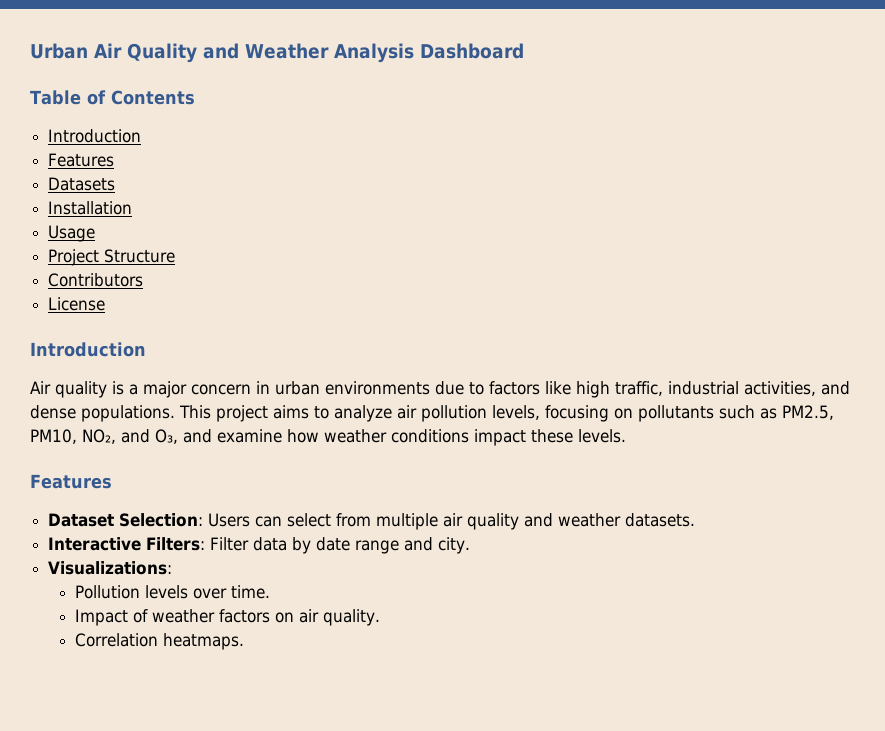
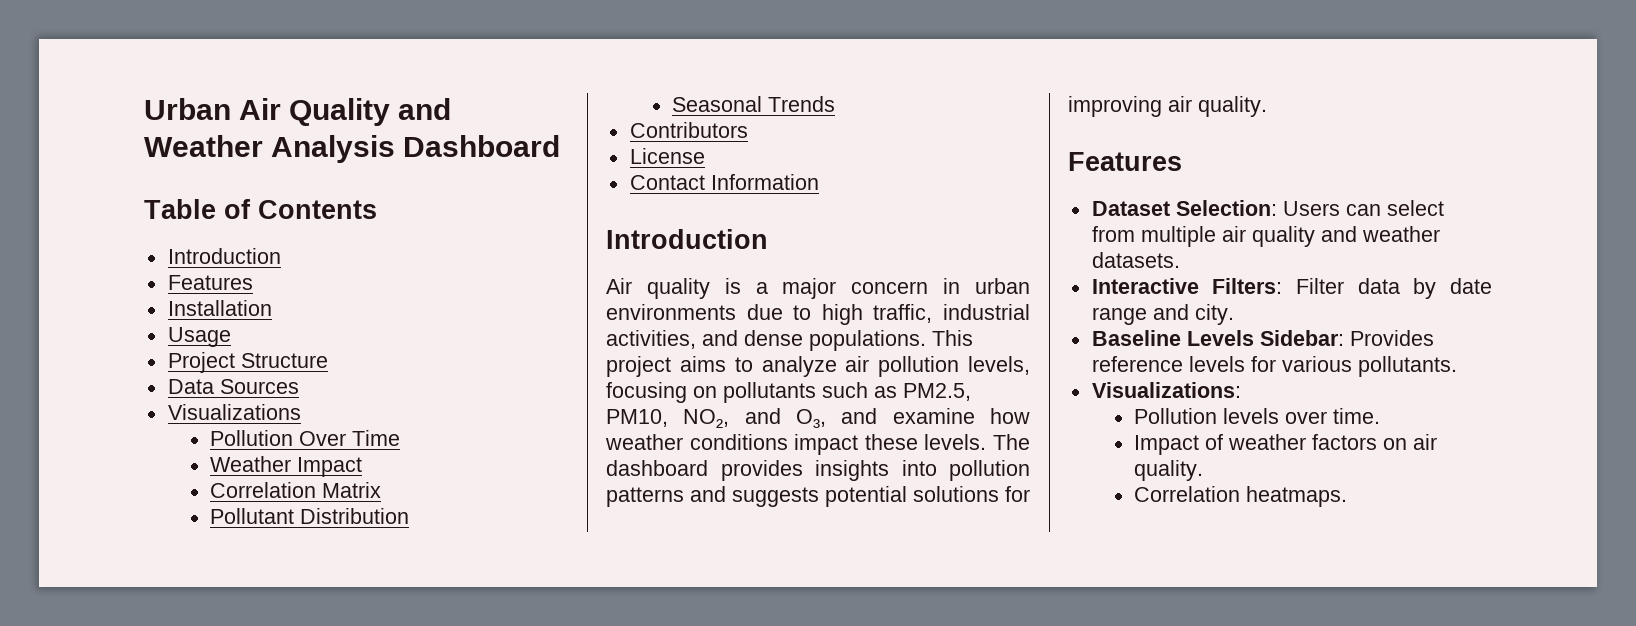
- Datasets
+ Data Sources
+ Visualizations
+ Pollution Over Time
+ Weather Impact
+ Correlation Matrix
+ Pollutant Distribution
+ Seasonal Trends
+ Contact Information
- Air quality is a major concern in urban environments due to factors like high traffic, industrial activities, and dense populations.
+ Air quality is a major concern in urban environments due to high traffic, industrial activities, and dense populations.
+ The dashboard provides insights into pollution patterns and suggests potential solutions for improving air quality.
+ Baseline Levels Sidebar: Provides reference levels for various pollutants.

